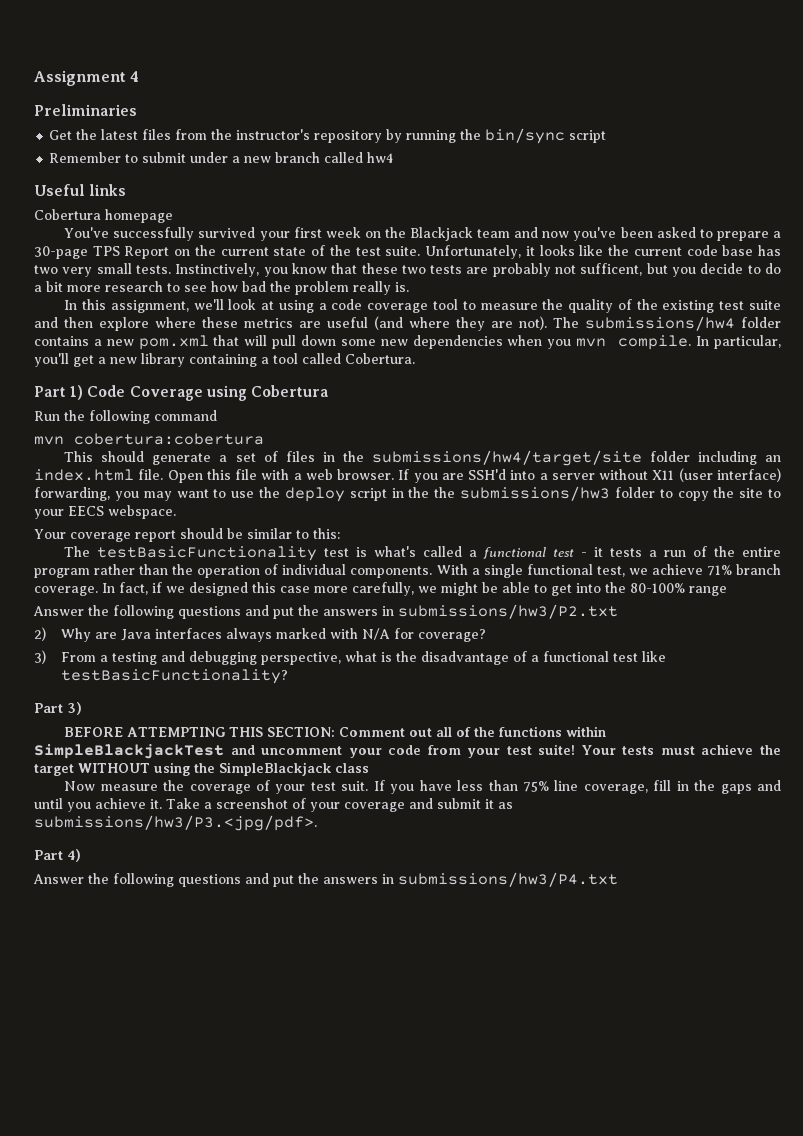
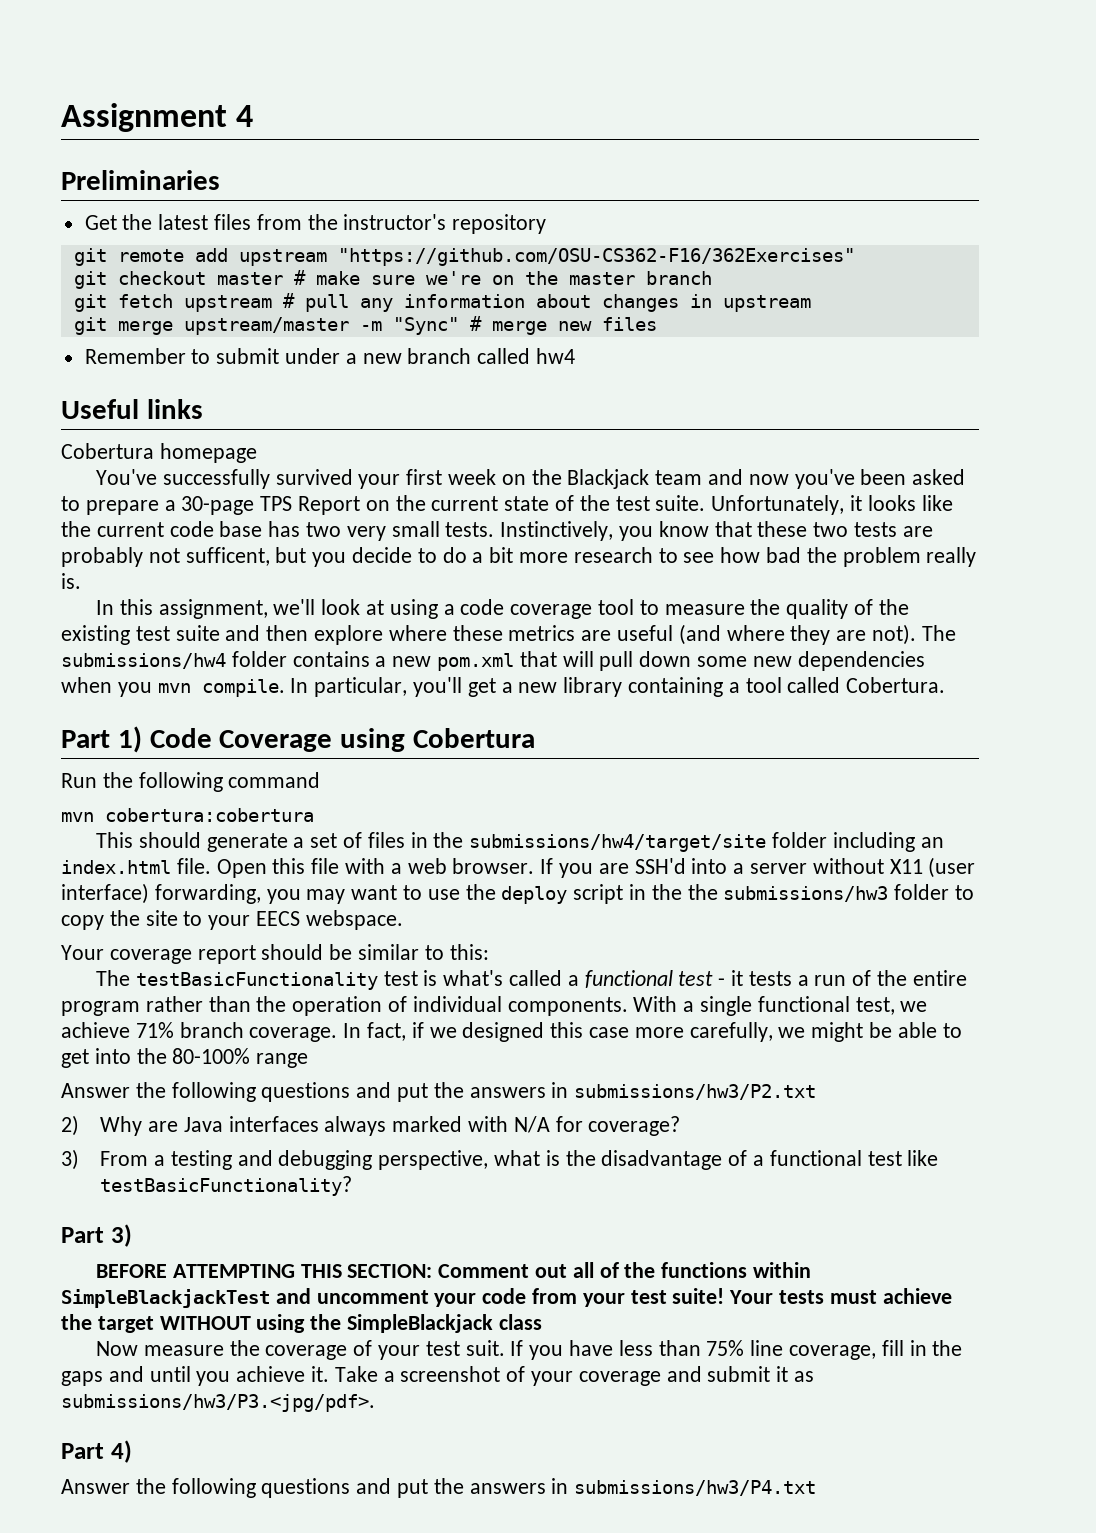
- Get the latest files from the instructor's repository by running the bin/sync script
+ Get the latest files from the instructor's repository
+ git remote add upstream "https://github.com/OSU-CS362-F16/362Exercises"
+ git checkout master # make sure we're on the master branch
+ git fetch upstream # pull any information about changes in upstream
+ git merge upstream/master -m "Sync" # merge new files

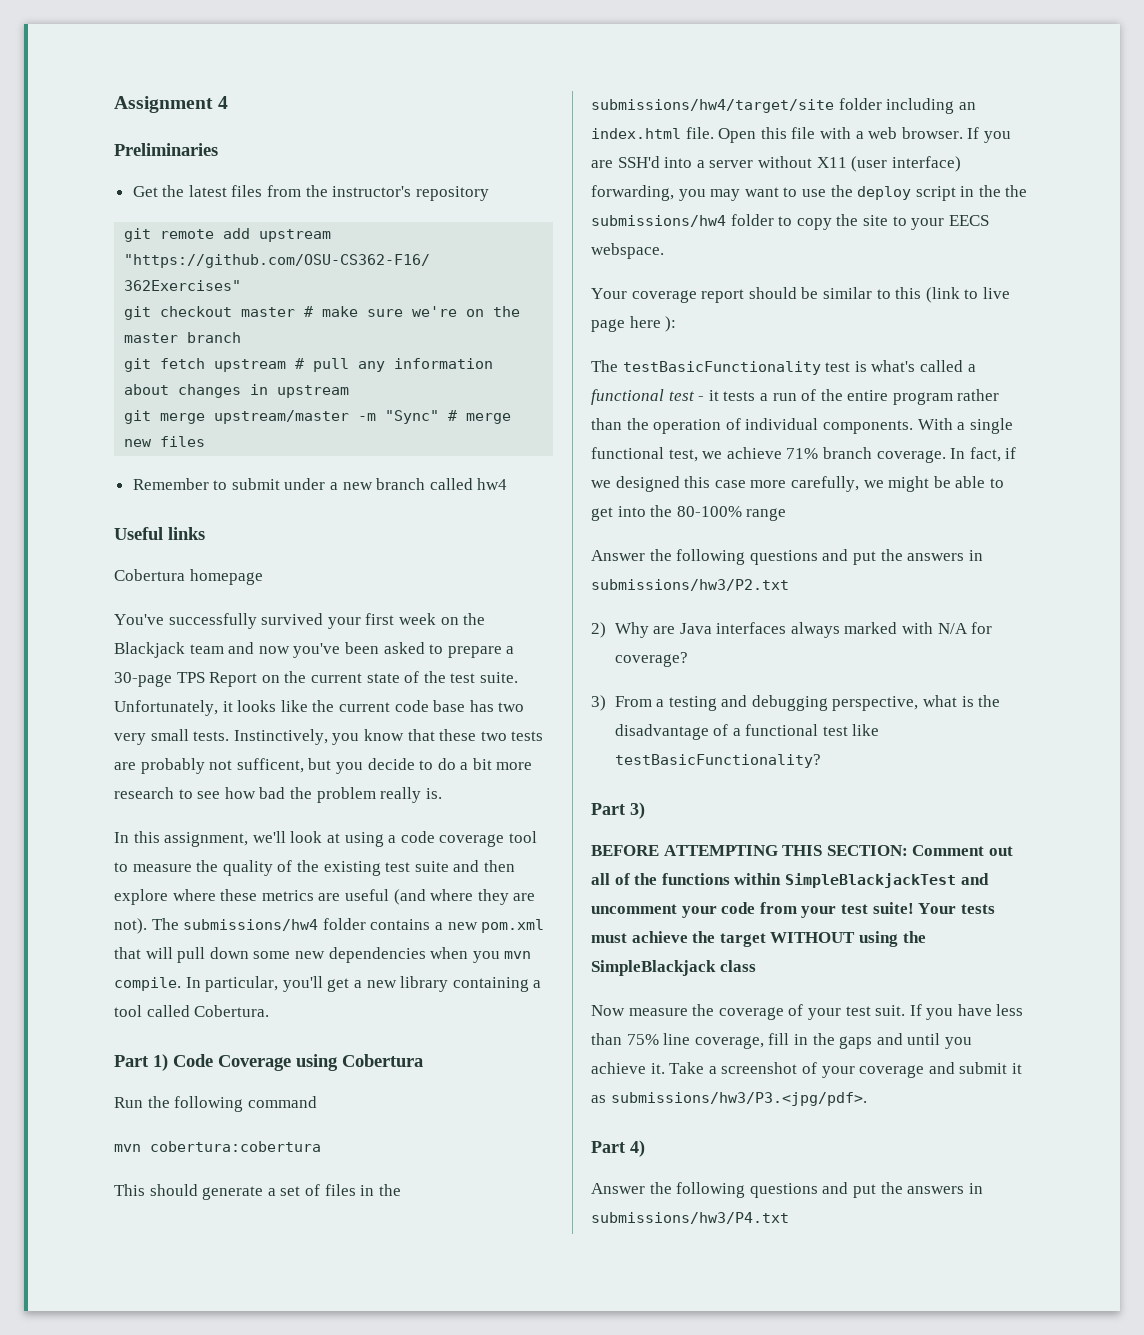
- If you are SSH'd into a server without X11 (user interface) forwarding, you may want to use the deploy script in the the submissions/hw3 folder to copy the site to your EECS webspace.
+ If you are SSH'd into a server without X11 (user interface) forwarding, you may want to use the deploy script in the the submissions/hw4 folder to copy the site to your EECS webspace.
- Your coverage report should be similar to this:
+ Your coverage report should be similar to this (link to live page here ):

